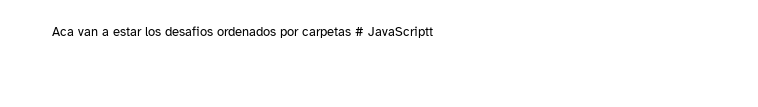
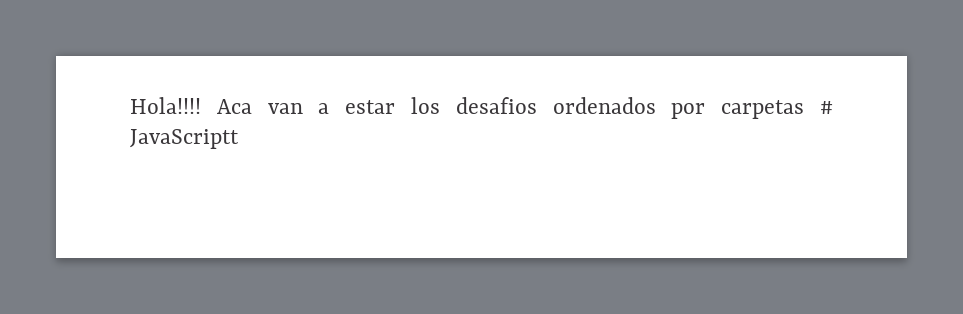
+ Hola!!!!

